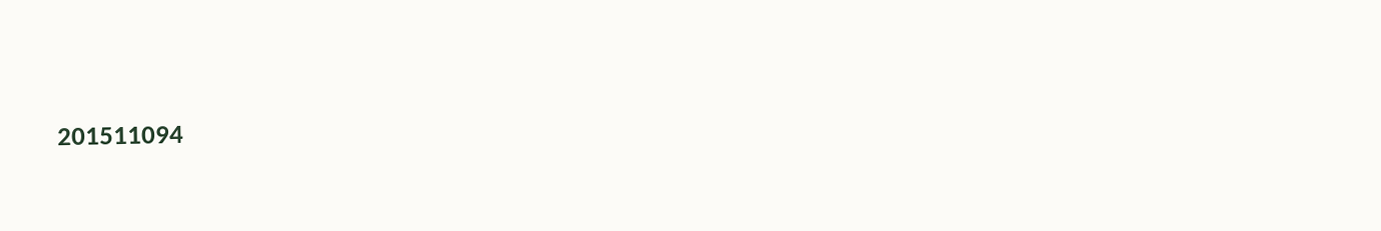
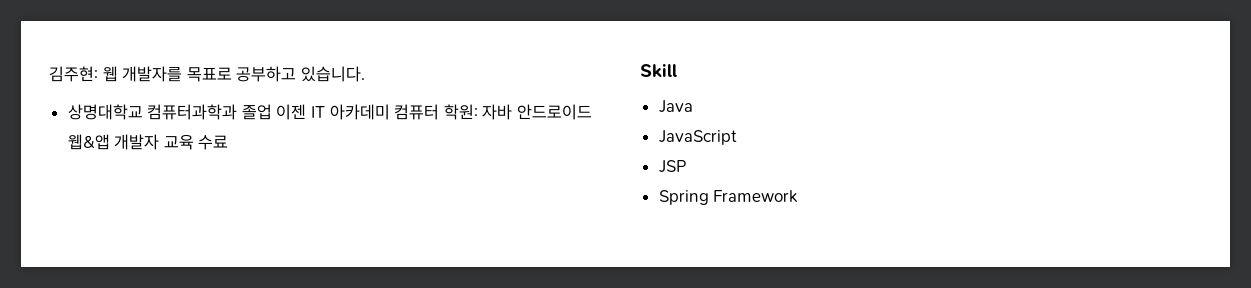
- 201511094
+ 김주현: 웹 개발자를 목표로 공부하고 있습니다.
+ 상명대학교 컴퓨터과학과 졸업 이젠 IT 아카데미 컴퓨터 학원: 자바 안드로이드 웹&앱 개발자 교육 수료
+ Skill
+ Java
+ JavaScript
+ JSP
+ Spring Framework

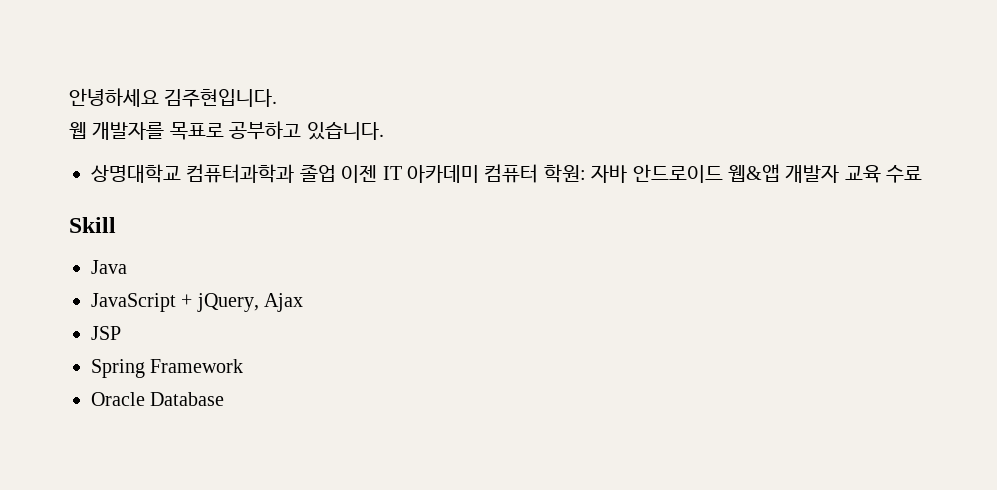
- 김주현: 웹 개발자를 목표로 공부하고 있습니다.
+ 안녕하세요 김주현입니다.
+ 웹 개발자를 목표로 공부하고 있습니다.
- JavaScript
+ JavaScript + jQuery, Ajax
+ Oracle Database

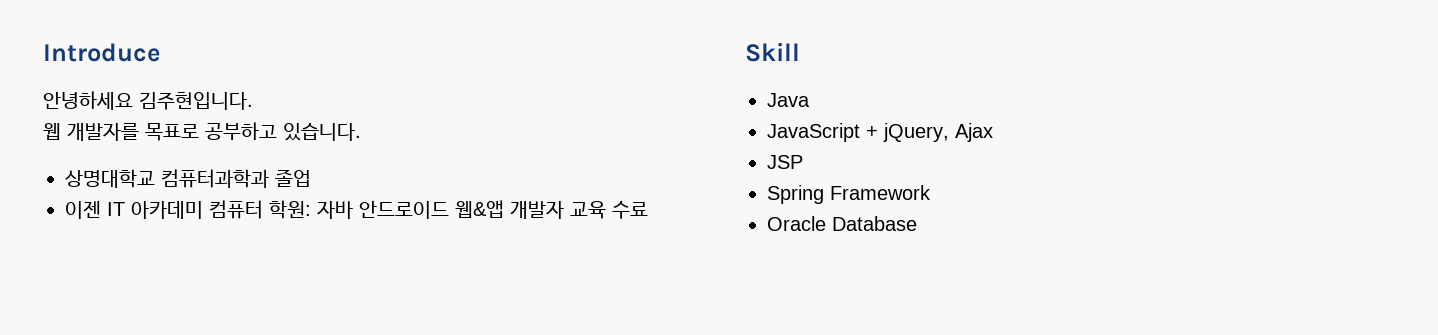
+ Introduce
- 상명대학교 컴퓨터과학과 졸업 이젠 IT 아카데미 컴퓨터 학원: 자바 안드로이드 웹&앱 개발자 교육 수료
+ 상명대학교 컴퓨터과학과 졸업
+ 이젠 IT 아카데미 컴퓨터 학원: 자바 안드로이드 웹&앱 개발자 교육 수료

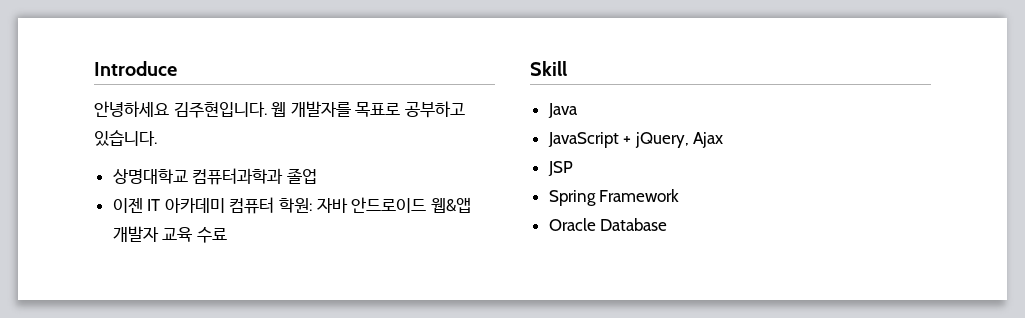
- 안녕하세요 김주현입니다.
- 웹 개발자를 목표로 공부하고 있습니다.
+ 안녕하세요 김주현입니다. 웹 개발자를 목표로 공부하고 있습니다.

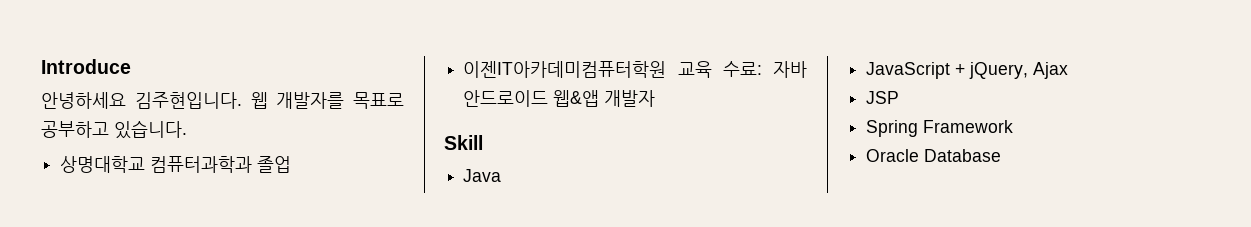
- 이젠 IT 아카데미 컴퓨터 학원: 자바 안드로이드 웹&앱 개발자 교육 수료
+ 이젠IT아카데미컴퓨터학원 교육 수료: 자바 안드로이드 웹&앱 개발자

